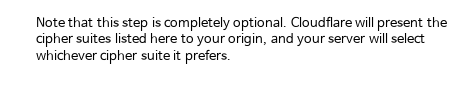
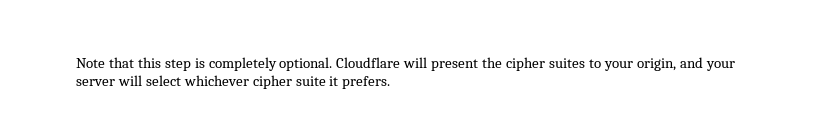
- Cloudflare will present the cipher suites listed here to your origin, and your server will select whichever cipher suite it prefers.
+ Cloudflare will present the cipher suites to your origin, and your server will select whichever cipher suite it prefers.

